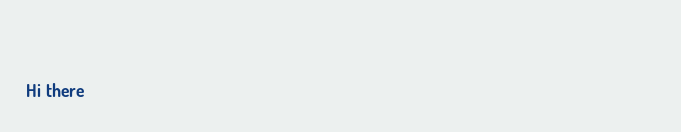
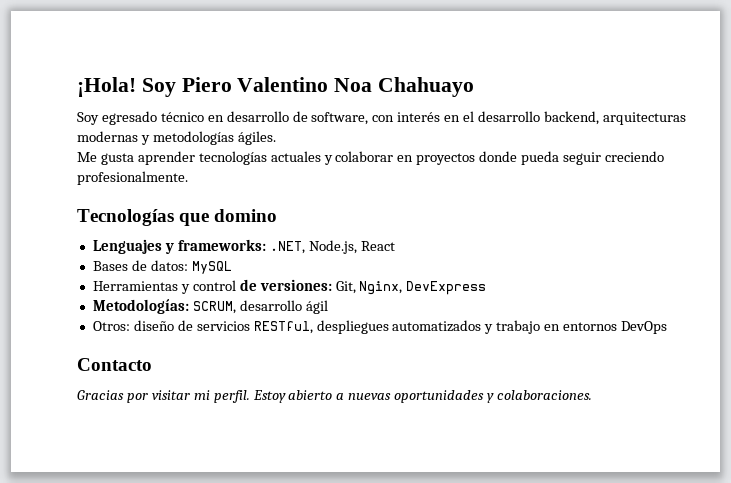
- Hi there
+ ¡Hola! Soy Piero Valentino Noa Chahuayo
+ Soy egresado técnico en desarrollo de software, con interés en el desarrollo backend, arquitecturas modernas y metodologías ágiles.
+ Me gusta aprender tecnologías actuales y colaborar en proyectos donde pueda seguir creciendo profesionalmente.
+ Tecnologías que domino
+ Lenguajes y frameworks: .NET, Node.js, React
+ Bases de datos: MySQL
+ Herramientas y control de versiones: Git, Nginx, DevExpress
+ Metodologías: SCRUM, desarrollo ágil
+ Otros: diseño de servicios RESTful, despliegues automatizados y trabajo en entornos DevOps
+ Contacto
+ Gracias por visitar mi perfil. Estoy abierto a nuevas oportunidades y colaboraciones.

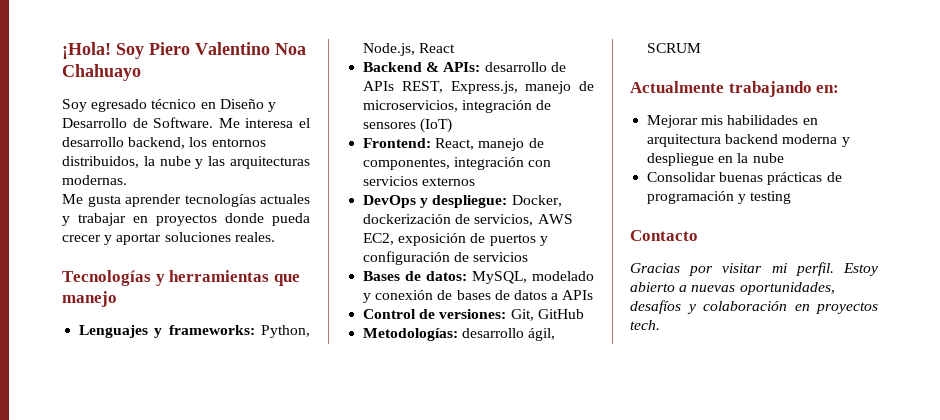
- Soy egresado técnico en desarrollo de software, con interés en el desarrollo backend, arquitecturas modernas y metodologías ágiles.
+ Soy egresado técnico en Diseño y Desarrollo de Software. Me interesa el desarrollo backend, los entornos distribuidos, la nube y las arquitecturas modernas.
- Me gusta aprender tecnologías actuales y colaborar en proyectos donde pueda seguir creciendo profesionalmente.
- Tecnologías que domino
+ Me gusta aprender tecnologías actuales y trabajar en proyectos donde pueda crecer y aportar soluciones reales.
+ Tecnologías y herramientas que manejo
- Lenguajes y frameworks: .NET, Node.js, React
+ Lenguajes y frameworks: Python, Node.js, React
- Bases de datos: MySQL
- Herramientas y control de versiones: Git, Nginx, DevExpress
+ Backend & APIs: desarrollo de APIs REST, Express.js, manejo de microservicios, integración de sensores (IoT)
+ Frontend: React, manejo de componentes, integración con servicios externos
+ DevOps y despliegue: Docker, dockerización de servicios, AWS EC2, exposición de puertos y configuración de servicios
+ Bases de datos: MySQL, modelado y conexión de bases de datos a APIs
+ Control de versiones: Git, GitHub
- Metodologías: SCRUM, desarrollo ágil
- Otros: diseño de servicios RESTful, despliegues automatizados y trabajo en entornos DevOps
+ Metodologías: desarrollo ágil, SCRUM
+ Actualmente trabajando en:
+ Mejorar mis habilidades en arquitectura backend moderna y despliegue en la nube
+ Consolidar buenas prácticas de programación y testing
- Estoy abierto a nuevas oportunidades y colaboraciones.
+ Estoy abierto a nuevas oportunidades, desafíos y colaboración en proyectos tech.

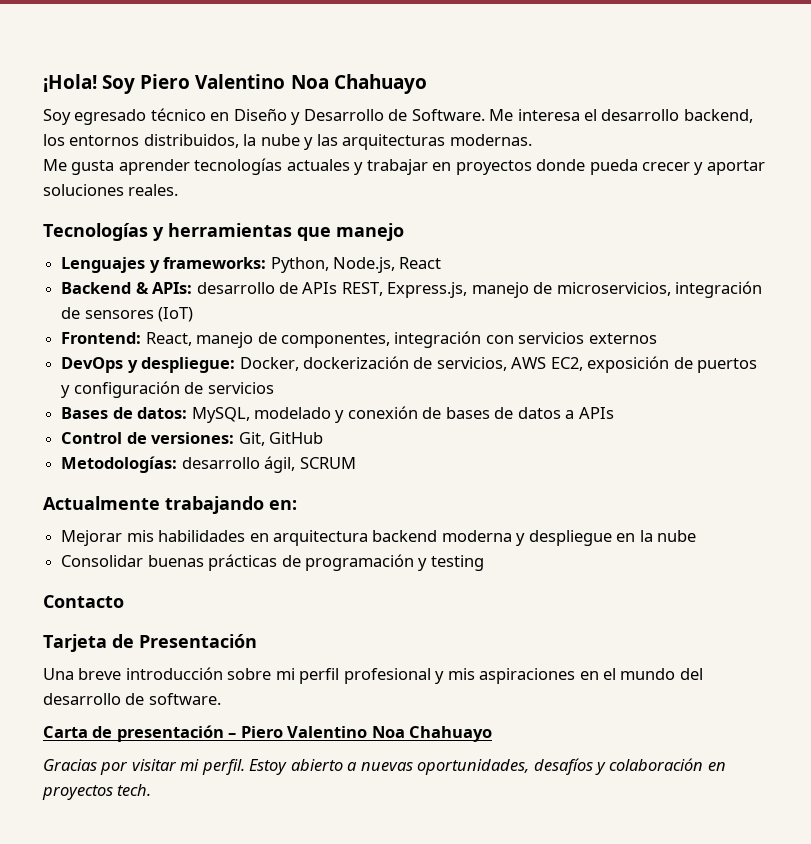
+ Tarjeta de Presentación
+ Una breve introducción sobre mi perfil profesional y mis aspiraciones en el mundo del desarrollo de software.
+ Carta de presentación – Piero Valentino Noa Chahuayo

